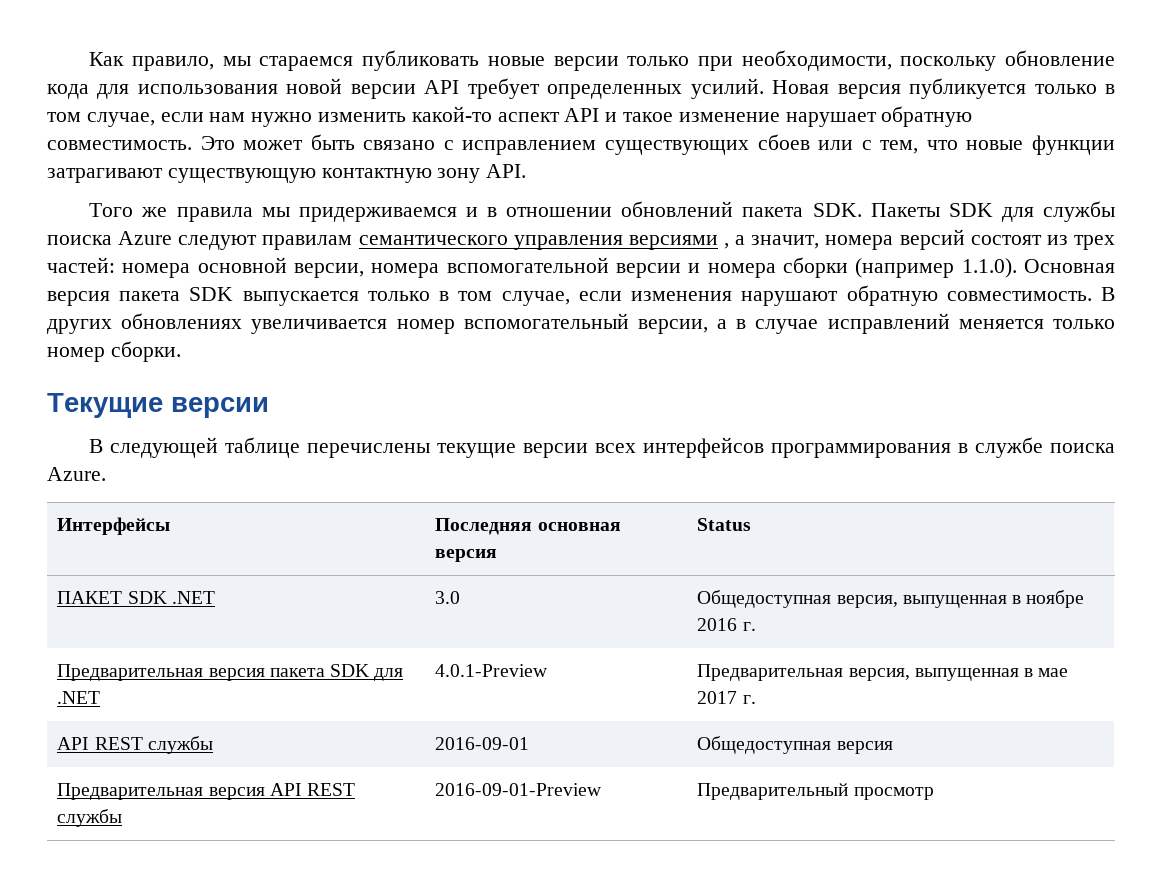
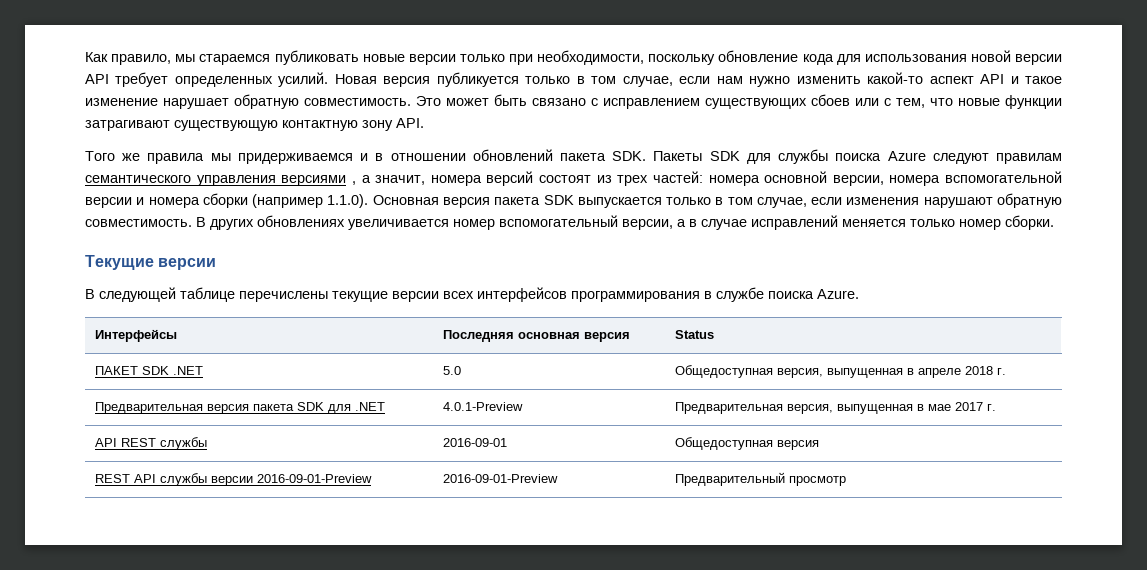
- ПАКЕТ SDK .NET | 3.0 | Общедоступная версия, выпущенная в ноябре 2016 г.
+ ПАКЕТ SDK .NET | 5.0 | Общедоступная версия, выпущенная в апреле 2018 г.
- Предварительная версия API REST службы | 2016-09-01-Preview | Предварительный просмотр
+ REST API службы версии 2016-09-01-Preview | 2016-09-01-Preview | Предварительный просмотр

